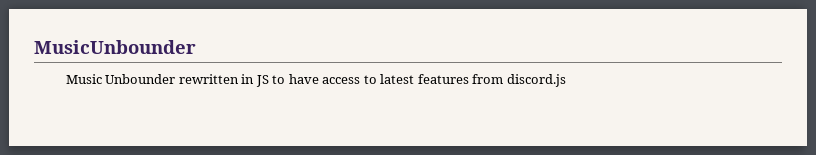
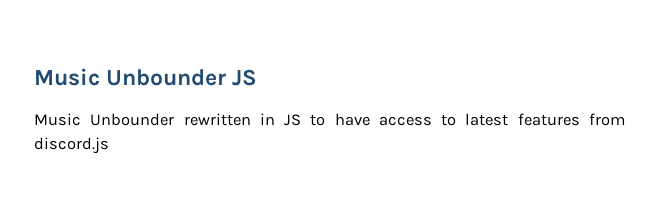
- MusicUnbounder
+ Music Unbounder JS

